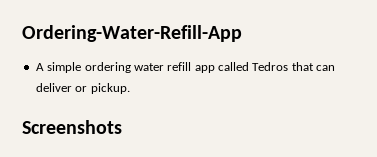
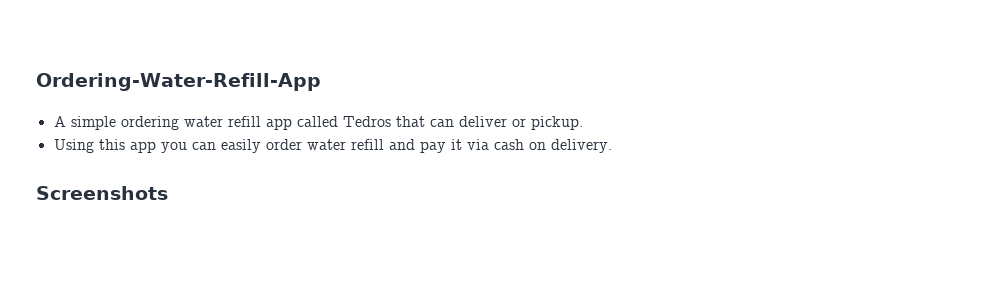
+ Using this app you can easily order water refill and pay it via cash on delivery.

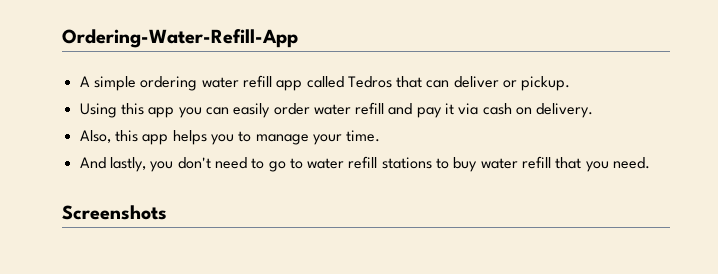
+ Also, this app helps you to manage your time.
+ And lastly, you don't need to go to water refill stations to buy water refill that you need.

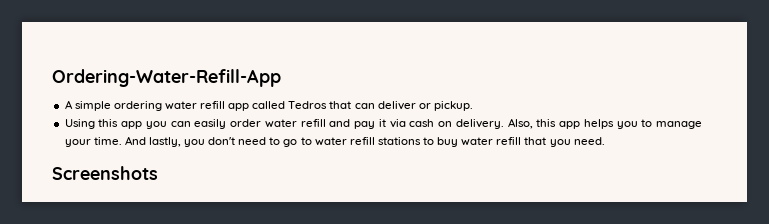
- Using this app you can easily order water refill and pay it via cash on delivery.
- Also, this app helps you to manage your time.
- And lastly, you don't need to go to water refill stations to buy water refill that you need.
+ Using this app you can easily order water refill and pay it via cash on delivery. Also, this app helps you to manage your time. And lastly, you don't need to go to water refill stations to buy water refill that you need.

